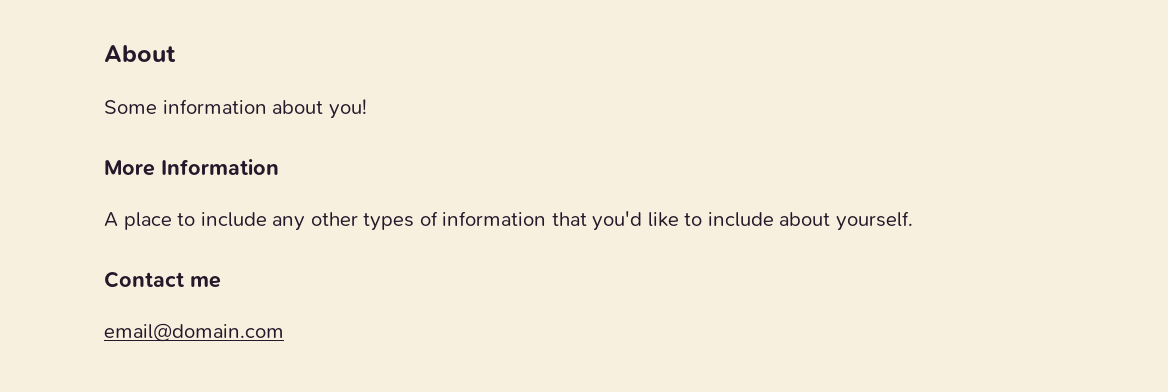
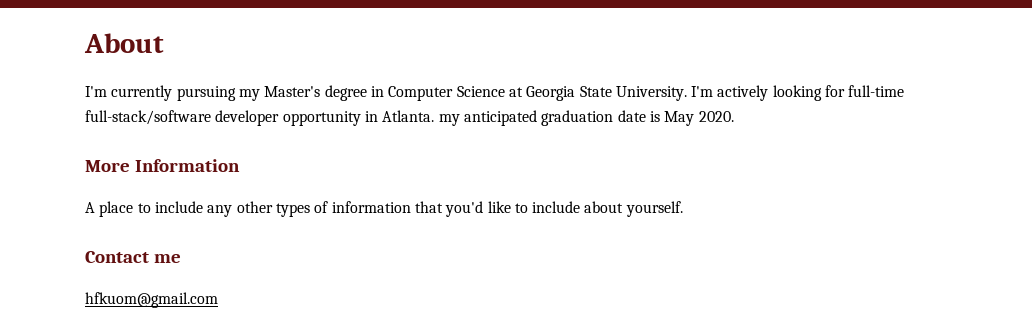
- Some information about you!
+ I'm currently pursuing my Master's degree in Computer Science at Georgia State University. I'm actively looking for full-time full-stack/software developer opportunity in Atlanta. my anticipated graduation date is May 2020.
- email@domain.com
+ hfkuom@gmail.com

